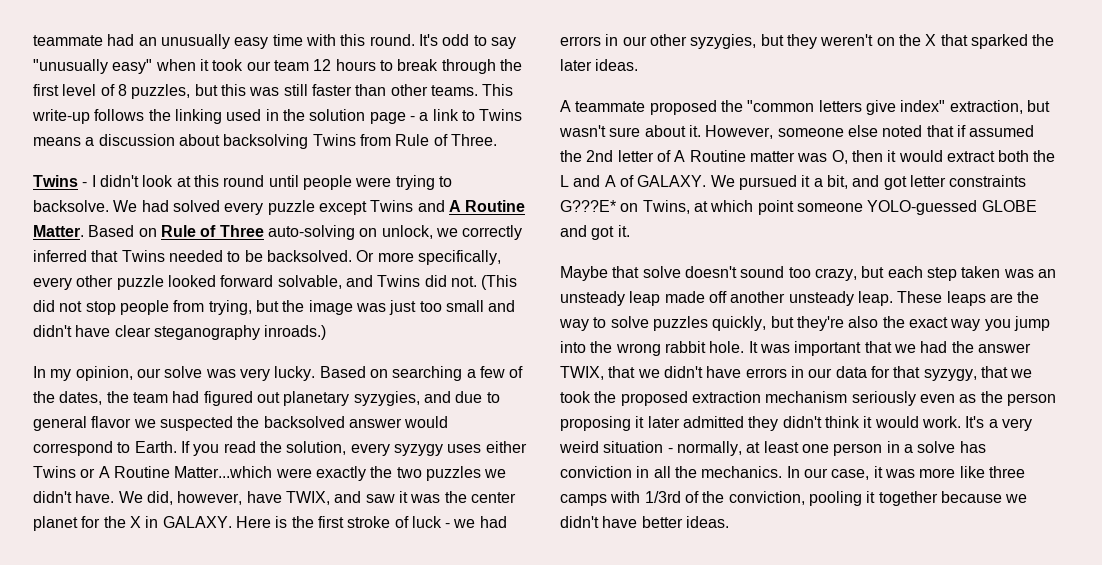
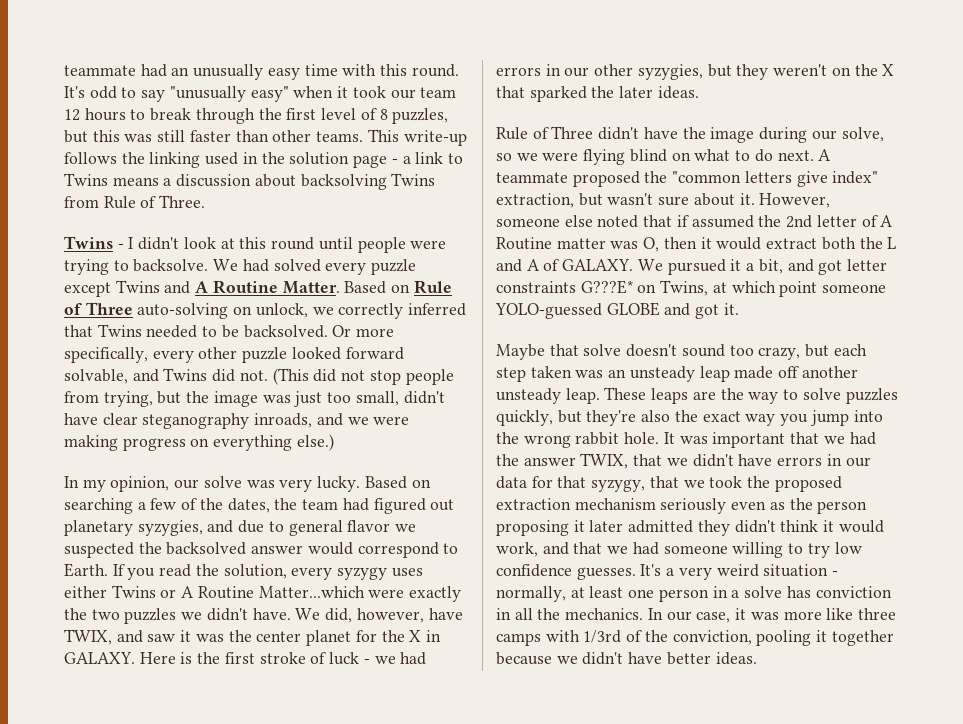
- (This did not stop people from trying, but the image was just too small and didn't have clear steganography inroads.)
+ (This did not stop people from trying, but the image was just too small, didn't have clear steganography inroads, and we were making progress on everything else.)
+ Rule of Three didn't have the image during our solve, so we were flying blind on what to do next.
- It was important that we had the answer TWIX, that we didn't have errors in our data for that syzygy, that we took the proposed extraction mechanism seriously even as the person proposing it later admitted they didn't think it would work.
+ It was important that we had the answer TWIX, that we didn't have errors in our data for that syzygy, that we took the proposed extraction mechanism seriously even as the person proposing it later admitted they didn't think it would work, and that we had someone willing to try low confidence guesses.

